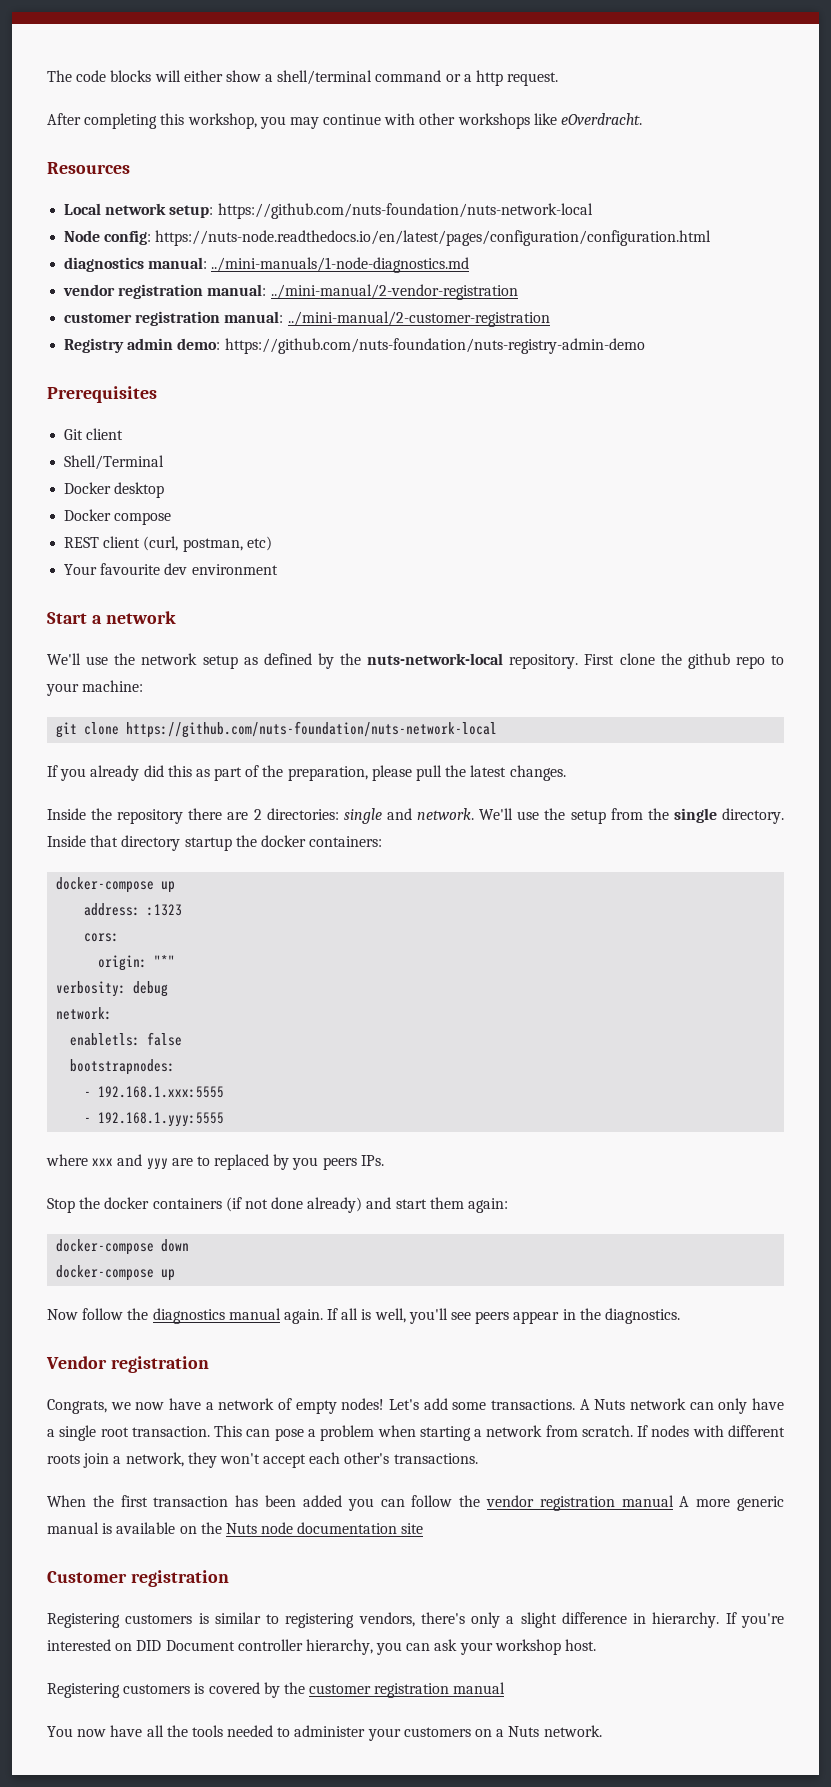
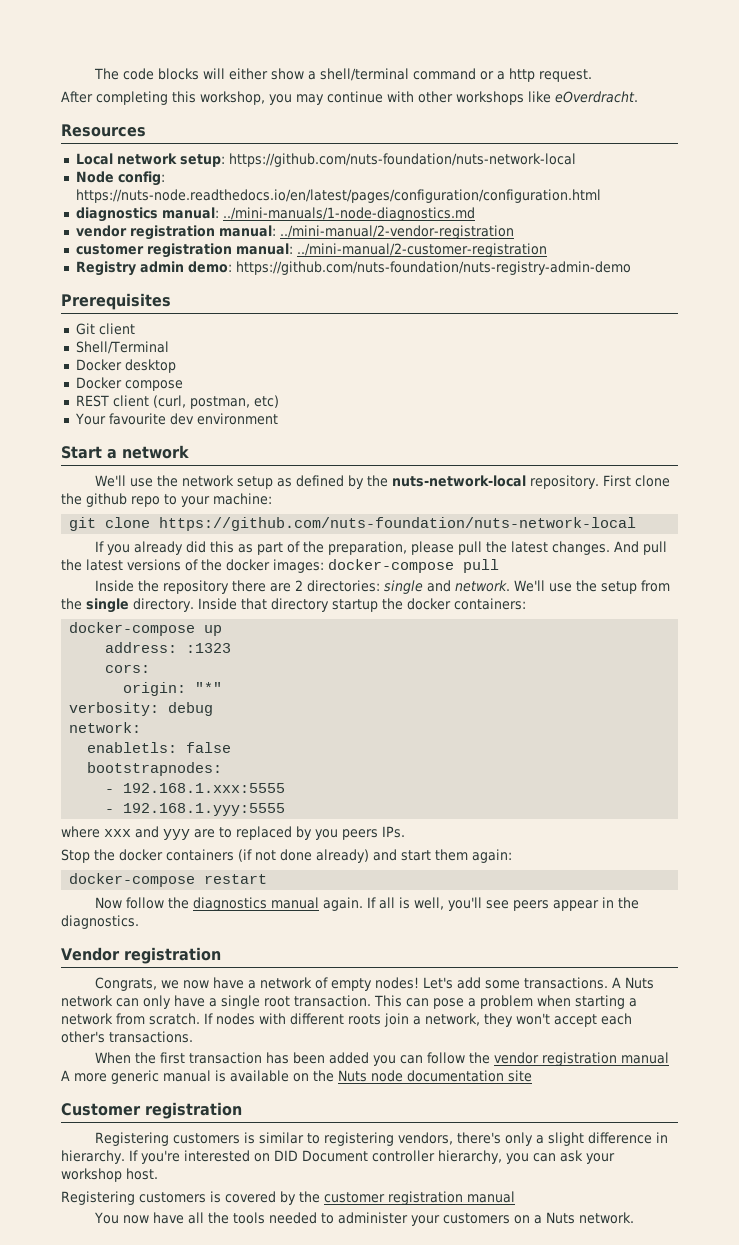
+ And pull the latest versions of the docker images: docker-compose pull
- docker-compose down
- docker-compose up
+ docker-compose restart

